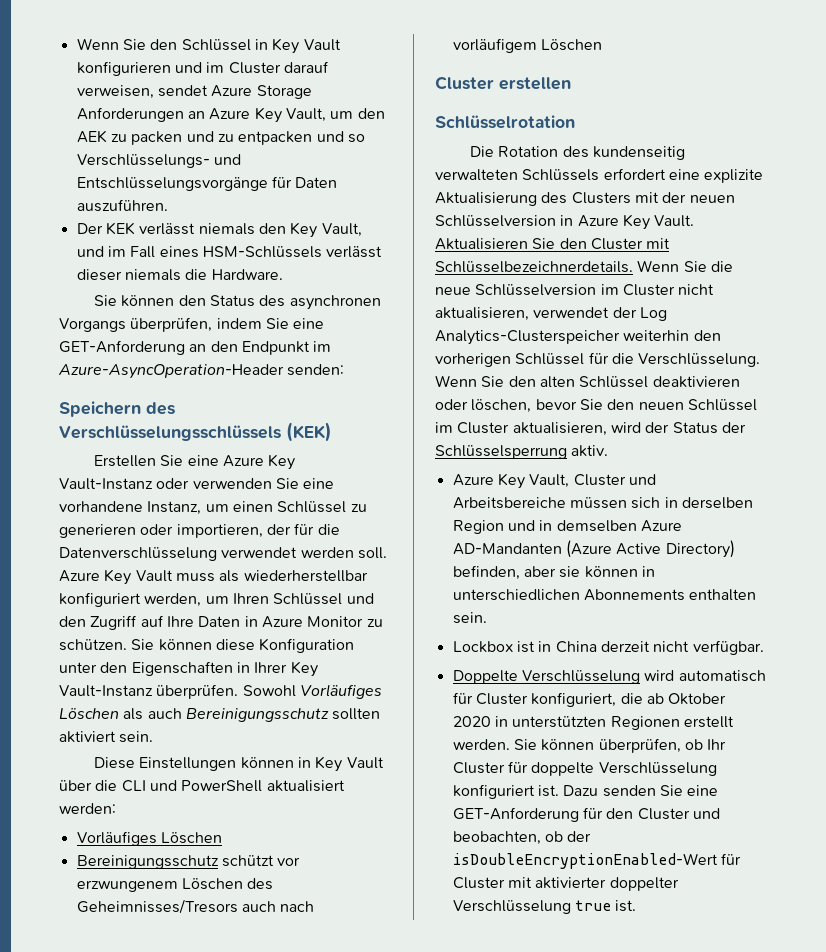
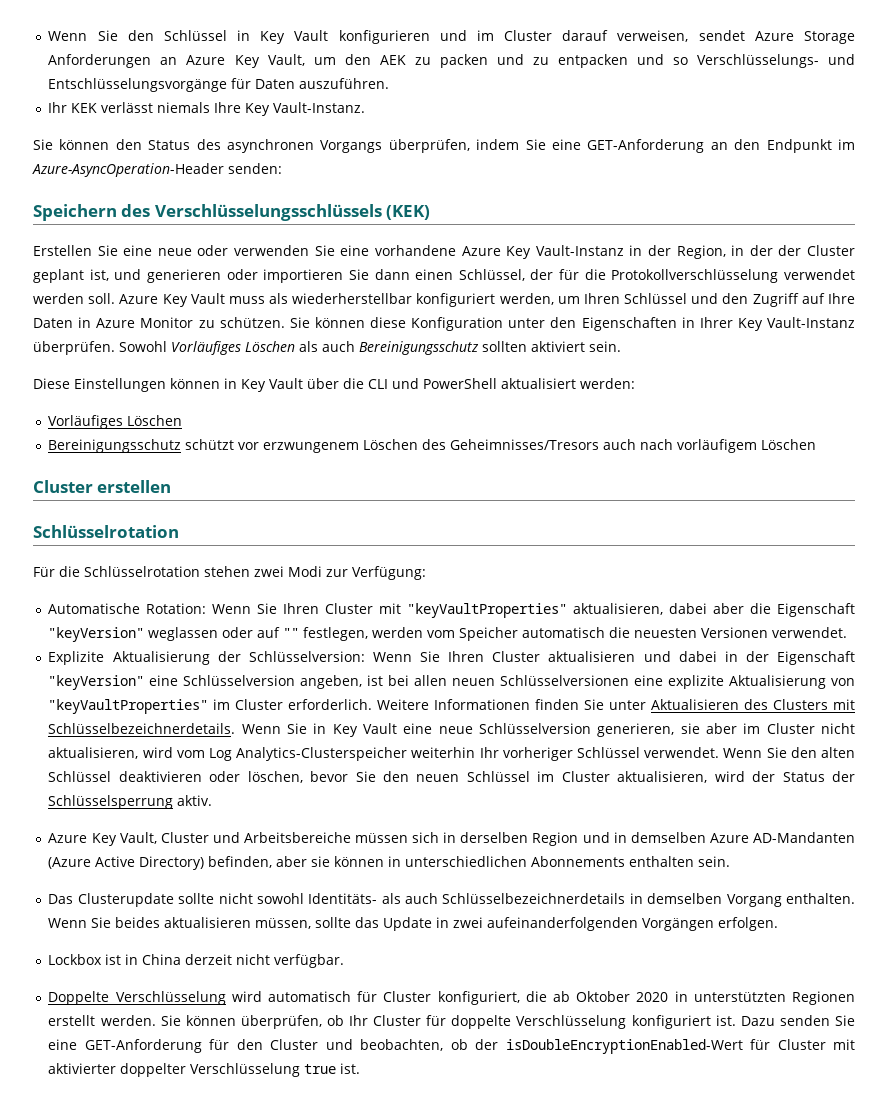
- Der KEK verlässt niemals den Key Vault, und im Fall eines HSM-Schlüssels verlässt dieser niemals die Hardware.
+ Ihr KEK verlässt niemals Ihre Key Vault-Instanz.
- Erstellen Sie eine Azure Key Vault-Instanz oder verwenden Sie eine vorhandene Instanz, um einen Schlüssel zu generieren oder importieren, der für die Datenverschlüsselung verwendet werden soll.
+ Erstellen Sie eine neue oder verwenden Sie eine vorhandene Azure Key Vault-Instanz in der Region, in der der Cluster geplant ist, und generieren oder importieren Sie dann einen Schlüssel, der für die Protokollverschlüsselung verwendet werden soll.
- Die Rotation des kundenseitig verwalteten Schlüssels erfordert eine explizite Aktualisierung des Clusters mit der neuen Schlüsselversion in Azure Key Vault. Aktualisieren Sie den Cluster mit Schlüsselbezeichnerdetails. Wenn Sie die neue Schlüsselversion im Cluster nicht aktualisieren, verwendet der Log Analytics-Clusterspeicher weiterhin den vorherigen Schlüssel für die Verschlüsselung.
+ Für die Schlüsselrotation stehen zwei Modi zur Verfügung:
+ Automatische Rotation: Wenn Sie Ihren Cluster mit "keyVaultProperties" aktualisieren, dabei aber die Eigenschaft "keyVersion" weglassen oder auf "" festlegen, werden vom Speicher automatisch die neuesten Versionen verwendet.
+ Explizite Aktualisierung der Schlüsselversion: Wenn Sie Ihren Cluster aktualisieren und dabei in der Eigenschaft "keyVersion" eine Schlüsselversion angeben, ist bei allen neuen Schlüsselversionen eine explizite Aktualisierung von "keyVaultProperties" im Cluster erforderlich. Weitere Informationen finden Sie unter Aktualisieren des Clusters mit Schlüsselbezeichnerdetails. Wenn Sie in Key Vault eine neue Schlüsselversion generieren, sie aber im Cluster nicht aktualisieren, wird vom Log Analytics-Clusterspeicher weiterhin Ihr vorheriger Schlüssel verwendet.
+ Das Clusterupdate sollte nicht sowohl Identitäts- als auch Schlüsselbezeichnerdetails in demselben Vorgang enthalten. Wenn Sie beides aktualisieren müssen, sollte das Update in zwei aufeinanderfolgenden Vorgängen erfolgen.

